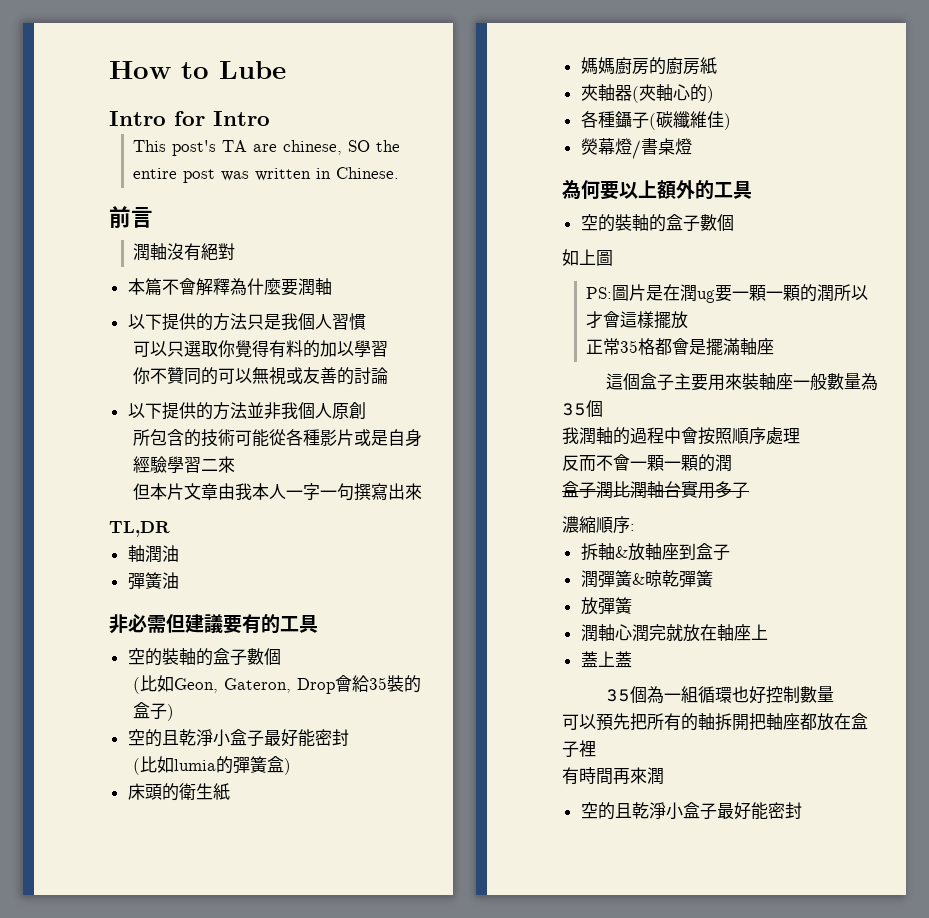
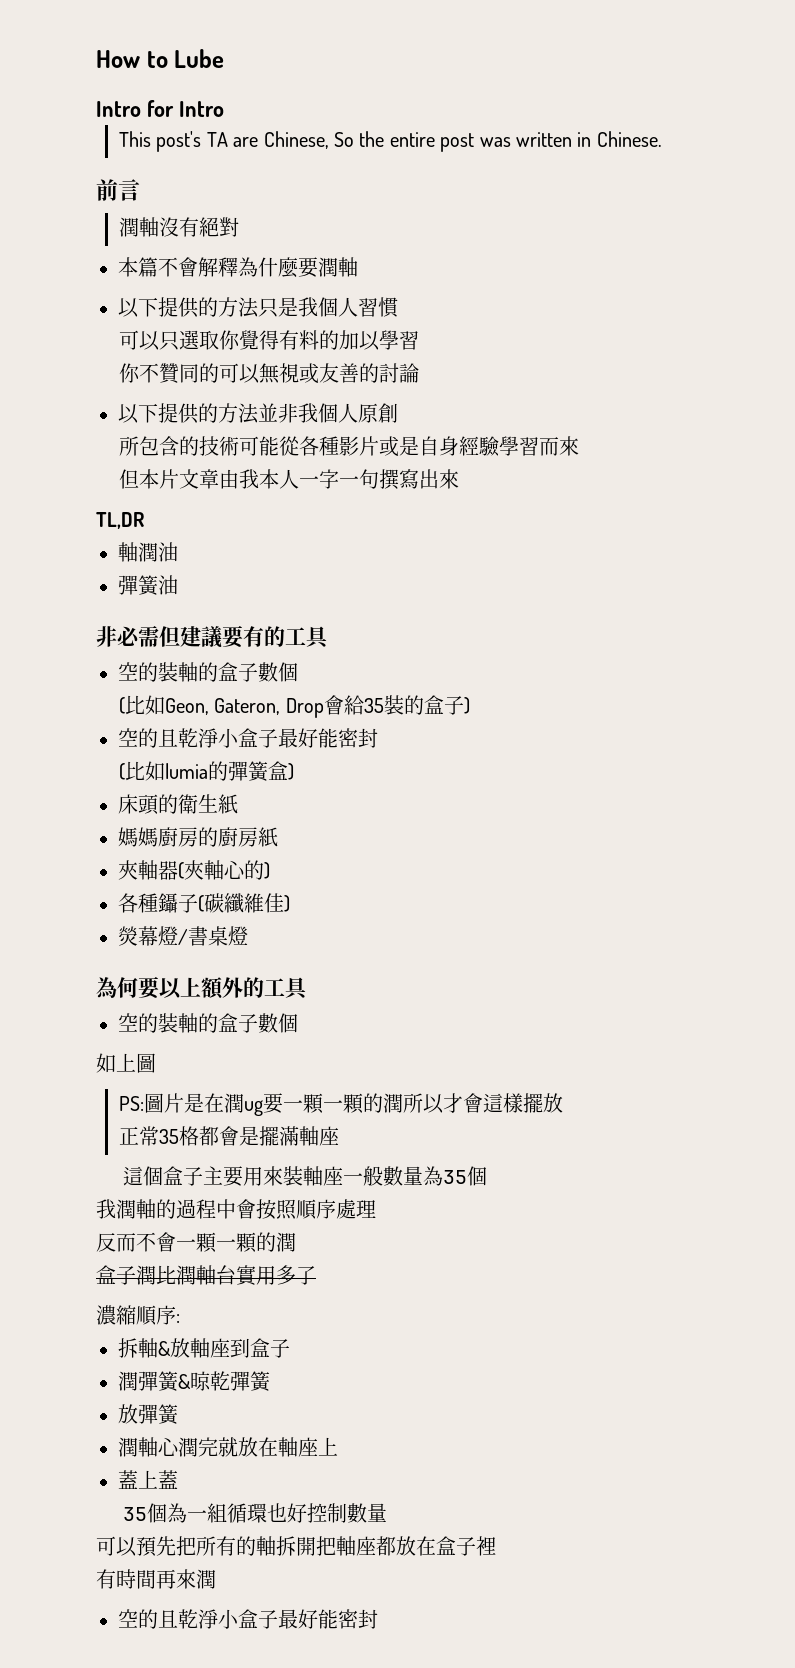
- This post's TA are chinese, SO the entire post was written in Chinese.
+ This post's TA are Chinese, So the entire post was written in Chinese.
- 所包含的技術可能從各種影片或是自身經驗學習二來
+ 所包含的技術可能從各種影片或是自身經驗學習而來

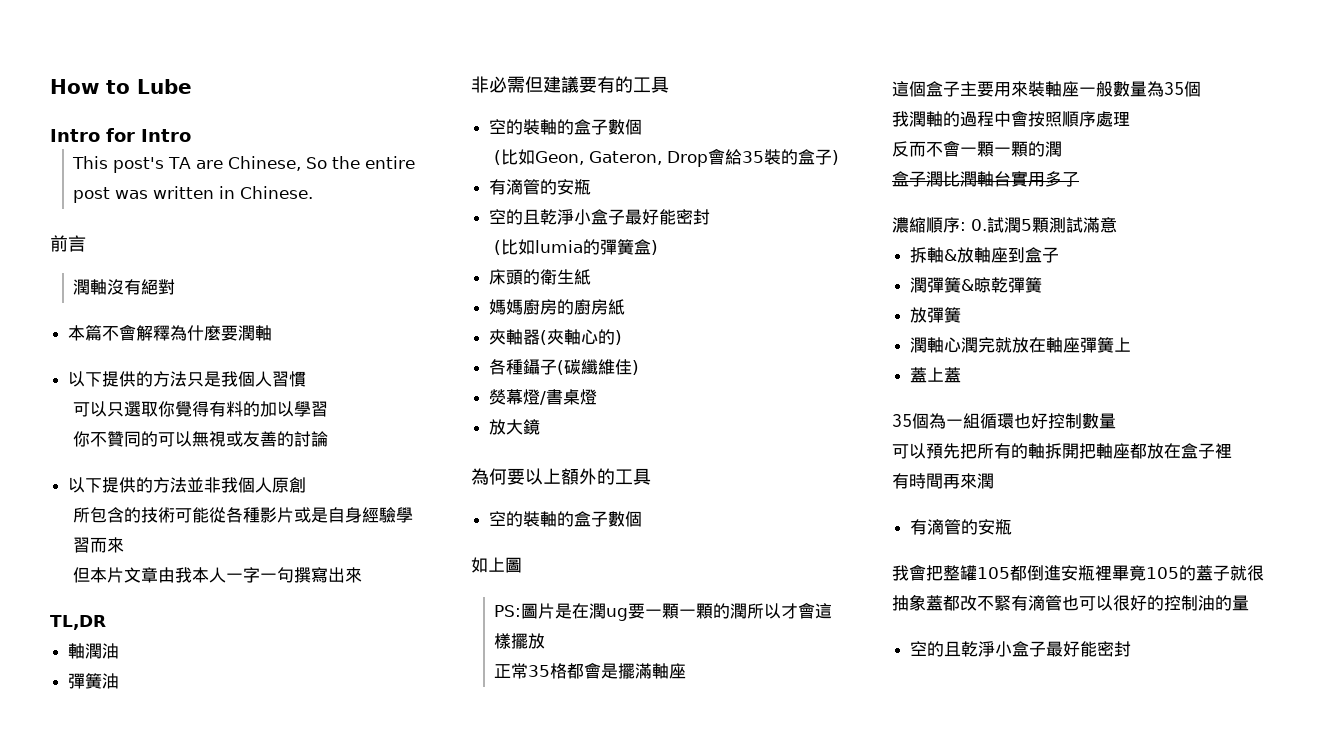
  (比如Geon, Gateron, Drop會給35裝的盒子)
+ 有滴管的安瓶
+ 放大鏡
- 濃縮順序:
+ 濃縮順序: 0.試潤5顆測試滿意
- 潤軸心潤完就放在軸座上
+ 潤軸心潤完就放在軸座彈簧上
  有時間再來潤
+ 有滴管的安瓶
+ 我會把整罐105都倒進安瓶裡畢竟105的蓋子就很抽象蓋都改不緊有滴管也可以很好的控制油的量

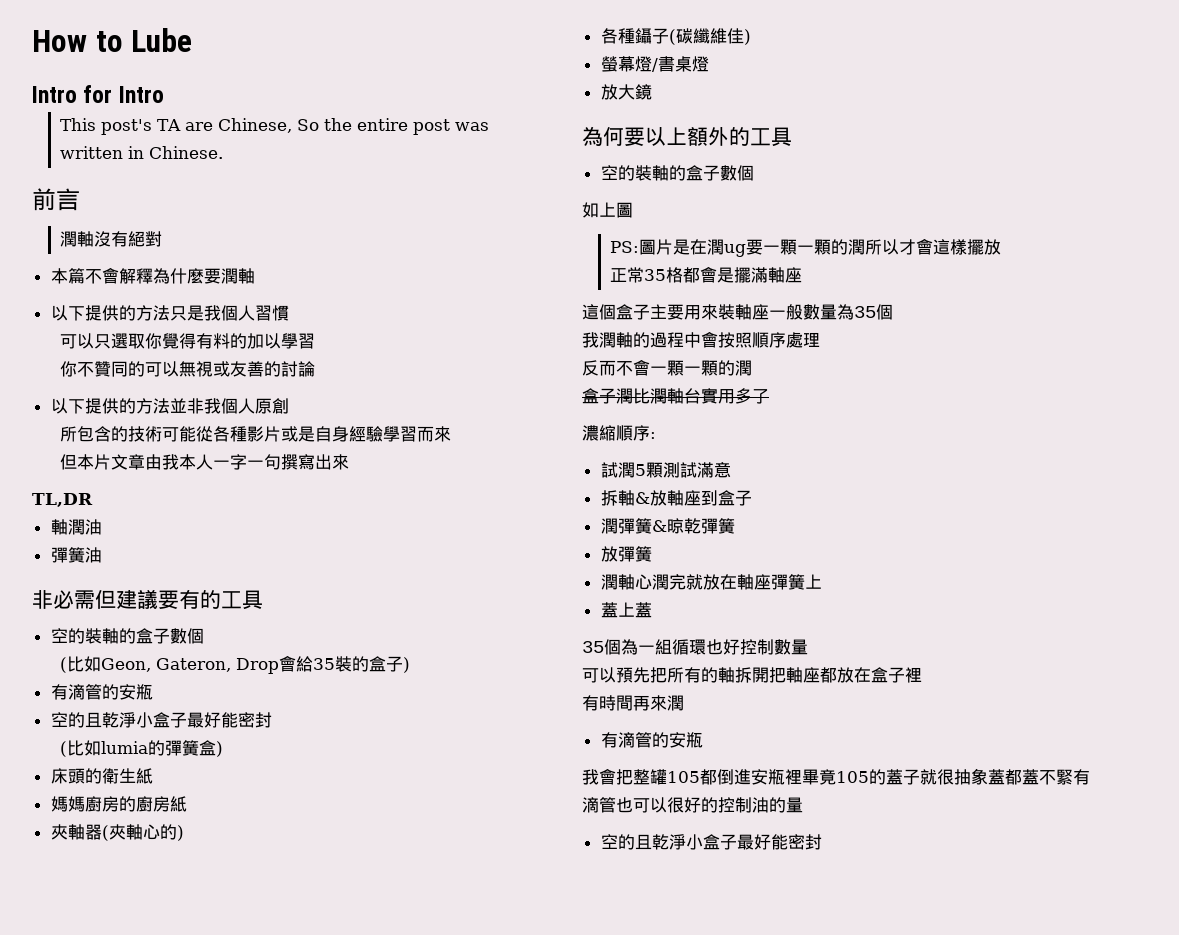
- 熒幕燈/書桌燈
+ 螢幕燈/書桌燈
- 濃縮順序: 0.試潤5顆測試滿意
+ 濃縮順序:
+ 試潤5顆測試滿意
- 我會把整罐105都倒進安瓶裡畢竟105的蓋子就很抽象蓋都改不緊有滴管也可以很好的控制油的量
+ 我會把整罐105都倒進安瓶裡畢竟105的蓋子就很抽象蓋都蓋不緊有滴管也可以很好的控制油的量

